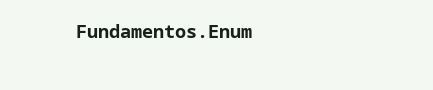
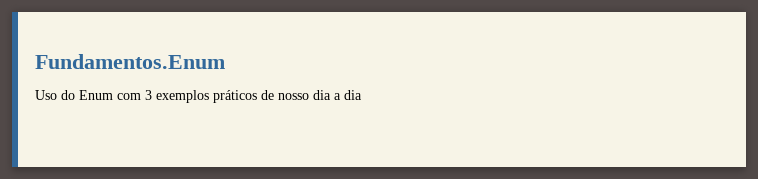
+ Uso do Enum com 3 exemplos práticos de nosso dia a dia

